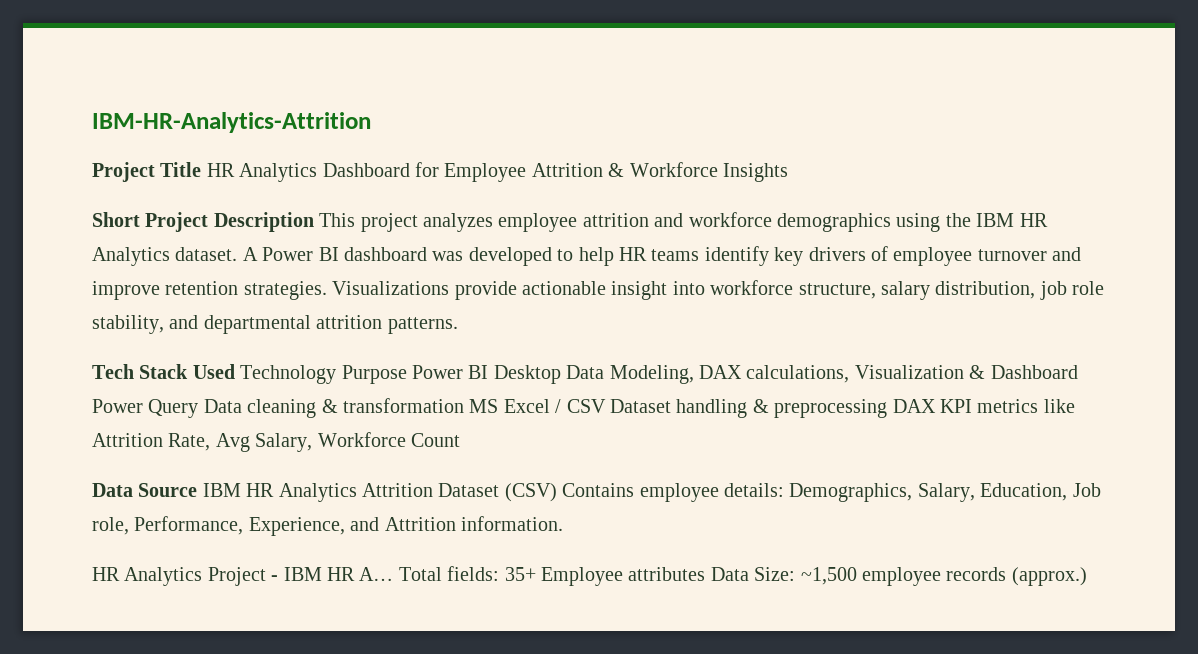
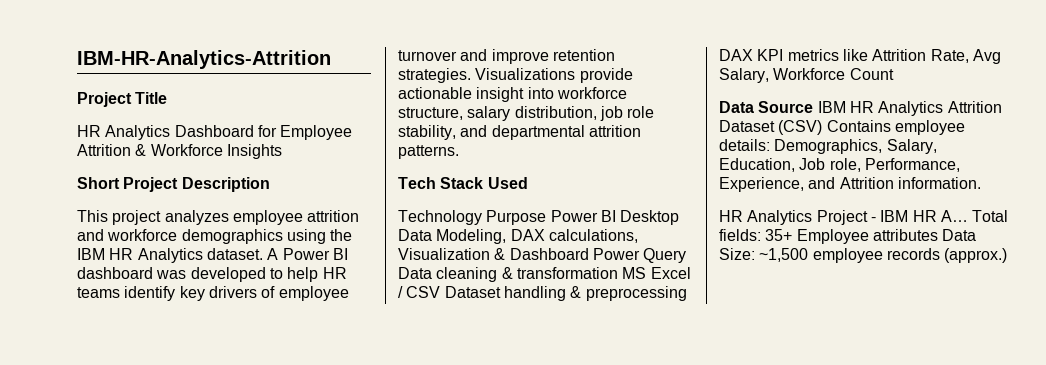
- Project Title HR Analytics Dashboard for Employee Attrition & Workforce Insights
+ Project Title
+ HR Analytics Dashboard for Employee Attrition & Workforce Insights
- Short Project Description This project analyzes employee attrition and workforce demographics using the IBM HR Analytics dataset.
+ Short Project Description
+ This project analyzes employee attrition and workforce demographics using the IBM HR Analytics dataset.
- Tech Stack Used Technology Purpose Power BI Desktop Data Modeling, DAX calculations, Visualization & Dashboard Power Query Data cleaning & transformation MS Excel / CSV Dataset handling & preprocessing DAX KPI metrics like Attrition Rate, Avg Salary, Workforce Count
+ Tech Stack Used
+ Technology Purpose Power BI Desktop Data Modeling, DAX calculations, Visualization & Dashboard Power Query Data cleaning & transformation MS Excel / CSV Dataset handling & preprocessing DAX KPI metrics like Attrition Rate, Avg Salary, Workforce Count

